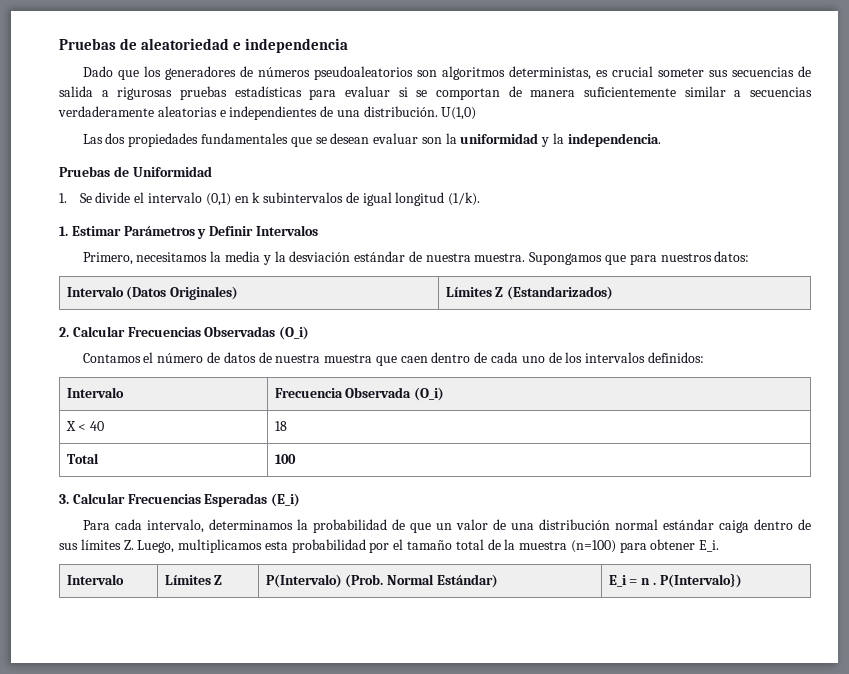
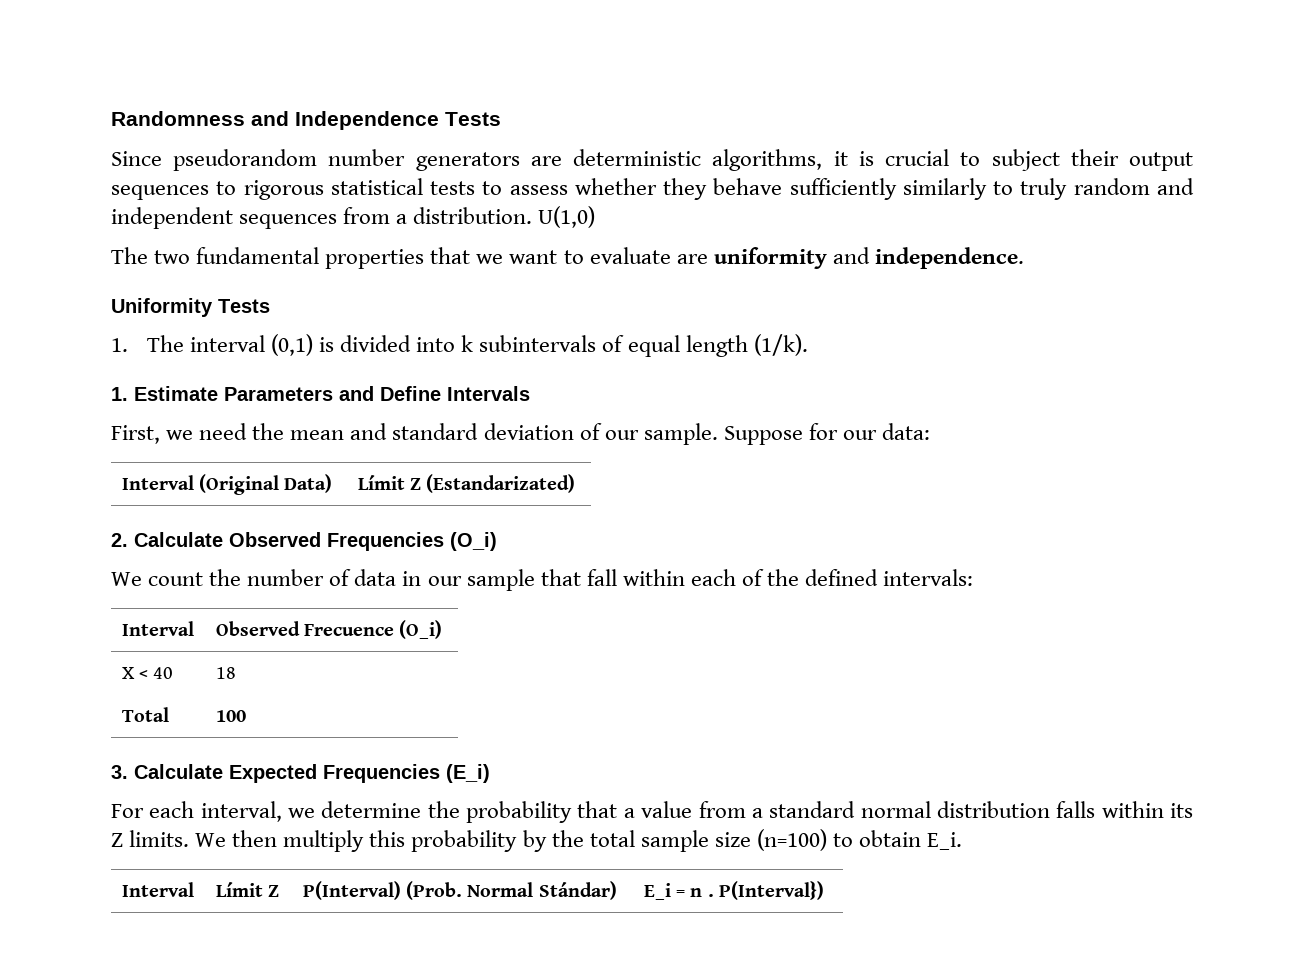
- Pruebas de aleatoriedad e independencia
- Dado que los generadores de números pseudoaleatorios son algoritmos deterministas, es crucial someter sus secuencias de salida a rigurosas pruebas estadísticas para evaluar si se comportan de manera suficientemente similar a secuencias verdaderamente aleatorias e independientes de una distribución. U(1,0)
- Las dos propiedades fundamentales que se desean evaluar son la uniformidad y la independencia.
- Pruebas de Uniformidad
- 1. Se divide el intervalo (0,1) en k subintervalos de igual longitud (1/k).
- 1. Estimar Parámetros y Definir Intervalos
- Primero, necesitamos la media y la desviación estándar de nuestra muestra. Supongamos que para nuestros datos:
- Intervalo (Datos Originales) | Límites Z (Estandarizados)
- 2. Calcular Frecuencias Observadas (O_i)
- Contamos el número de datos de nuestra muestra que caen dentro de cada uno de los intervalos definidos:
- Intervalo | Frecuencia Observada (O_i)
+ Randomness and Independence Tests
+ Since pseudorandom number generators are deterministic algorithms, it is crucial to subject their output sequences to rigorous statistical tests to assess whether they behave sufficiently similarly to truly random and independent sequences from a distribution. U(1,0)
+ The two fundamental properties that we want to evaluate are uniformity and independence.
+ Uniformity Tests
+ 1. The interval (0,1) is divided into k subintervals of equal length (1/k).
+ 1. Estimate Parameters and Define Intervals
+ First, we need the mean and standard deviation of our sample. Suppose for our data:
+ Interval (Original Data) | Límit Z (Estandarizated)
+ 2. Calculate Observed Frequencies (O_i)
+ We count the number of data in our sample that fall within each of the defined intervals:
+ Interval | Observed Frecuence (O_i)
- 3. Calcular Frecuencias Esperadas (E_i)
- Para cada intervalo, determinamos la probabilidad de que un valor de una distribución normal estándar caiga dentro de sus límites Z. Luego, multiplicamos esta probabilidad por el tamaño total de la muestra (n=100) para obtener E_i.
+ 3. Calculate Expected Frequencies (E_i)
+ For each interval, we determine the probability that a value from a standard normal distribution falls within its Z limits. We then multiply this probability by the total sample size (n=100) to obtain E_i.
- Intervalo | Límites Z | P(Intervalo) (Prob. Normal Estándar) | E_i = n . P(Intervalo})
+ Interval | Límit Z | P(Interval) (Prob. Normal Stándar) | E_i = n . P(Interval})

